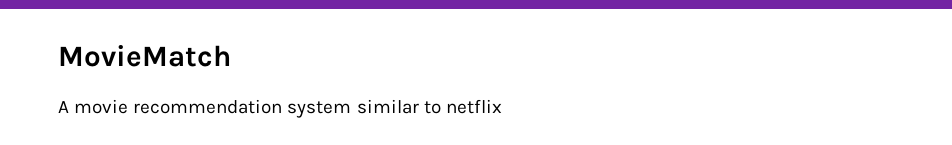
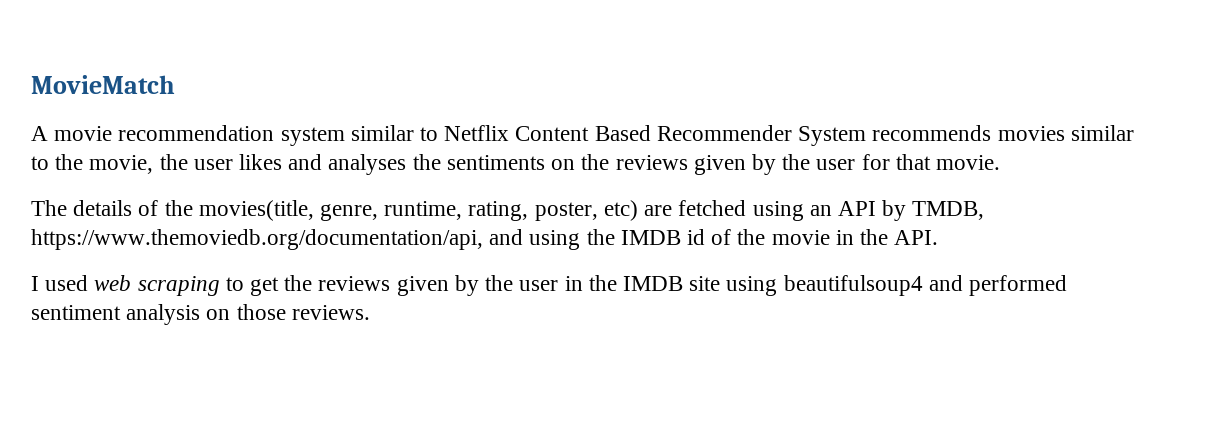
- A movie recommendation system similar to netflix
+ A movie recommendation system similar to Netflix Content Based Recommender System recommends movies similar to the movie, the user likes and analyses the sentiments on the reviews given by the user for that movie.
+ The details of the movies(title, genre, runtime, rating, poster, etc) are fetched using an API by TMDB, https://www.themoviedb.org/documentation/api, and using the IMDB id of the movie in the API.
+ I used web scraping to get the reviews given by the user in the IMDB site using beautifulsoup4 and performed sentiment analysis on those reviews.

